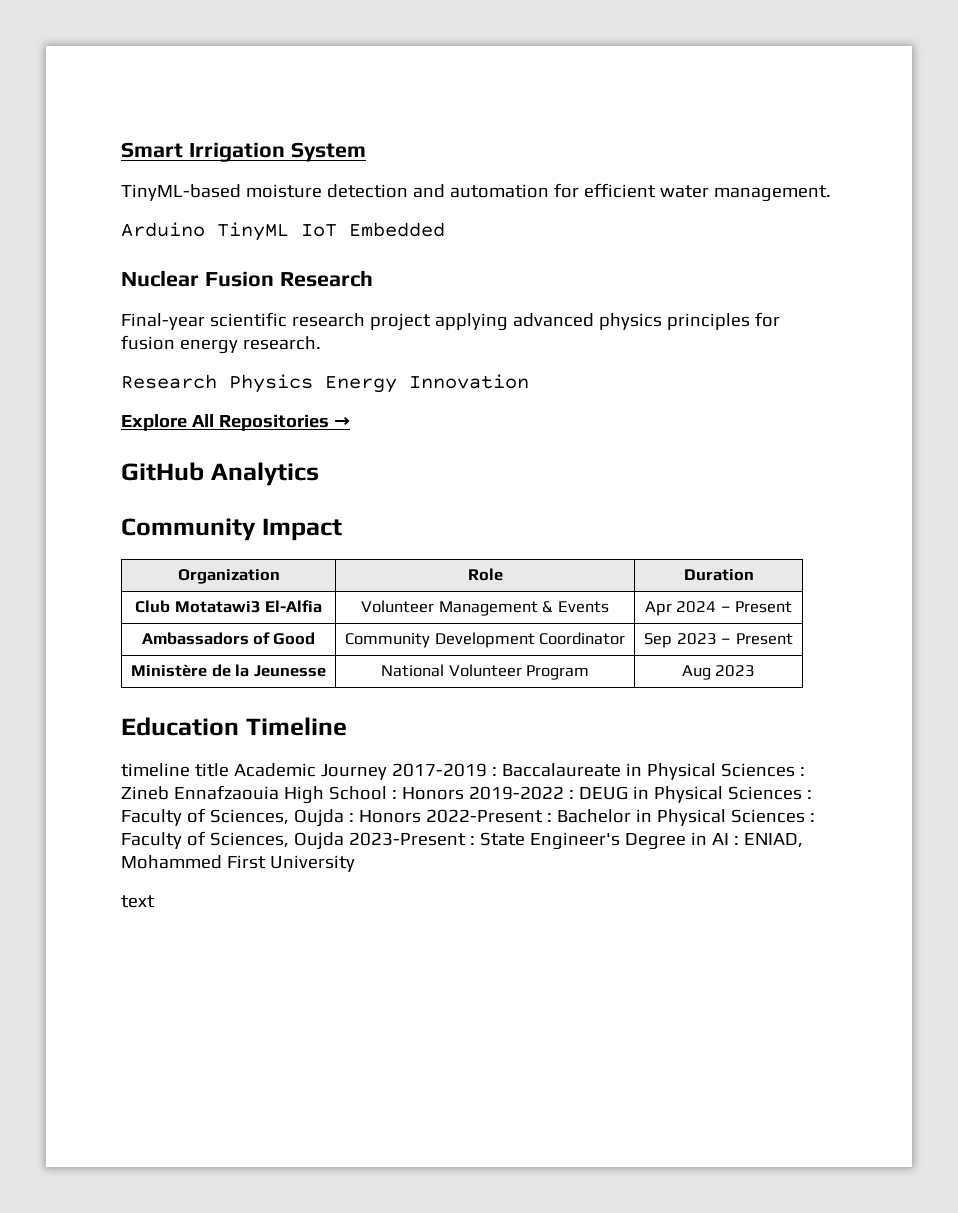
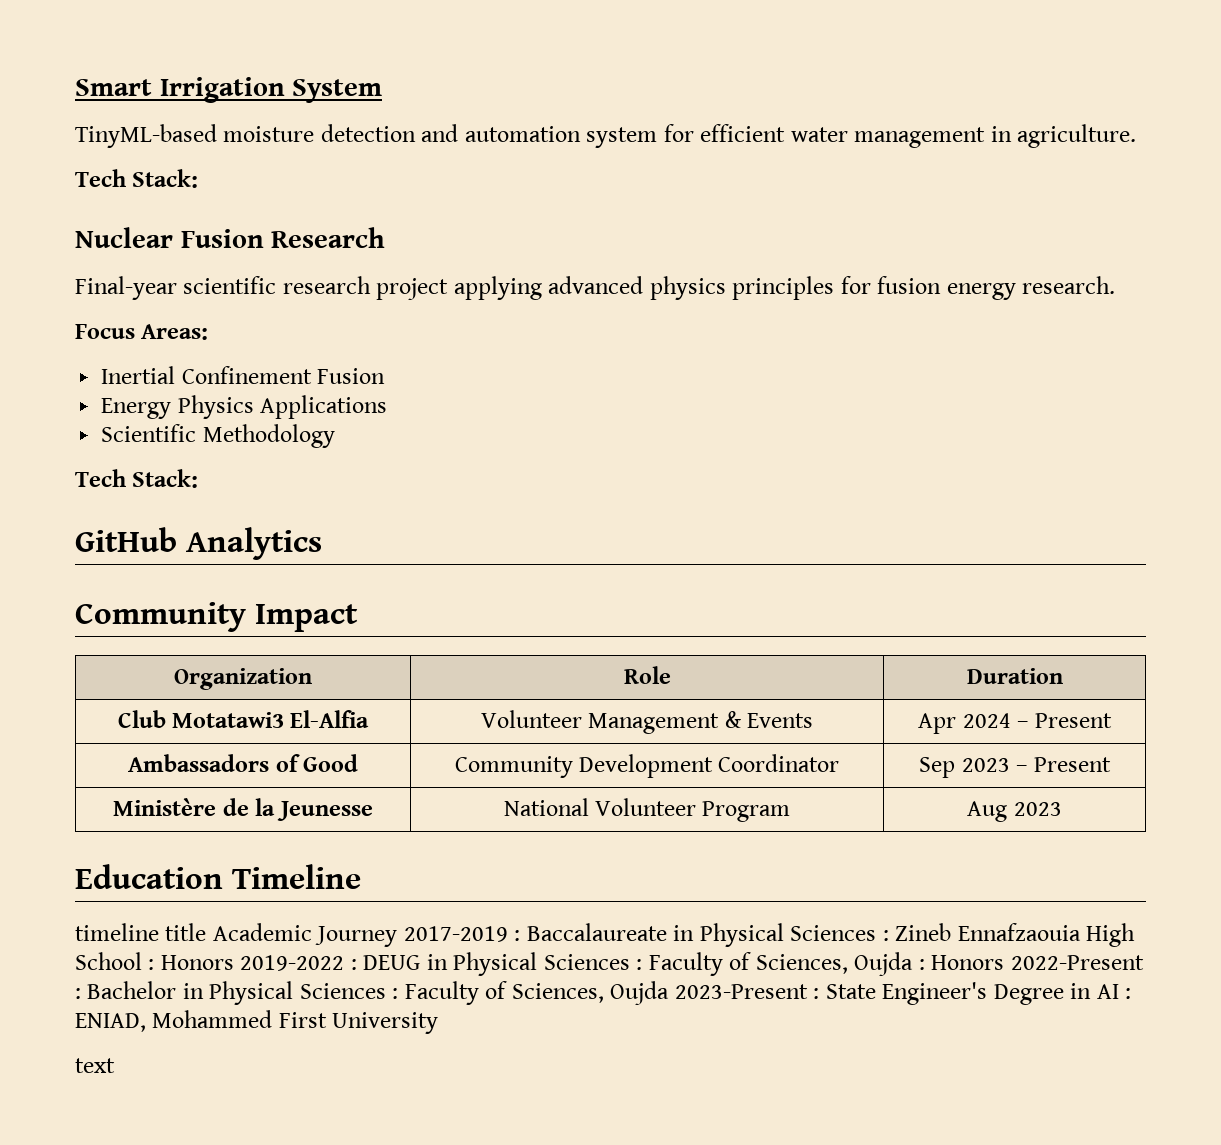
- TinyML-based moisture detection and automation for efficient water management.
- Arduino TinyML IoT Embedded
+ TinyML-based moisture detection and automation system for efficient water management in agriculture.
+ Tech Stack:
- Research Physics Energy Innovation
- Explore All Repositories →
+ Focus Areas:
+ Inertial Confinement Fusion
+ Energy Physics Applications
+ Scientific Methodology
+ Tech Stack:

